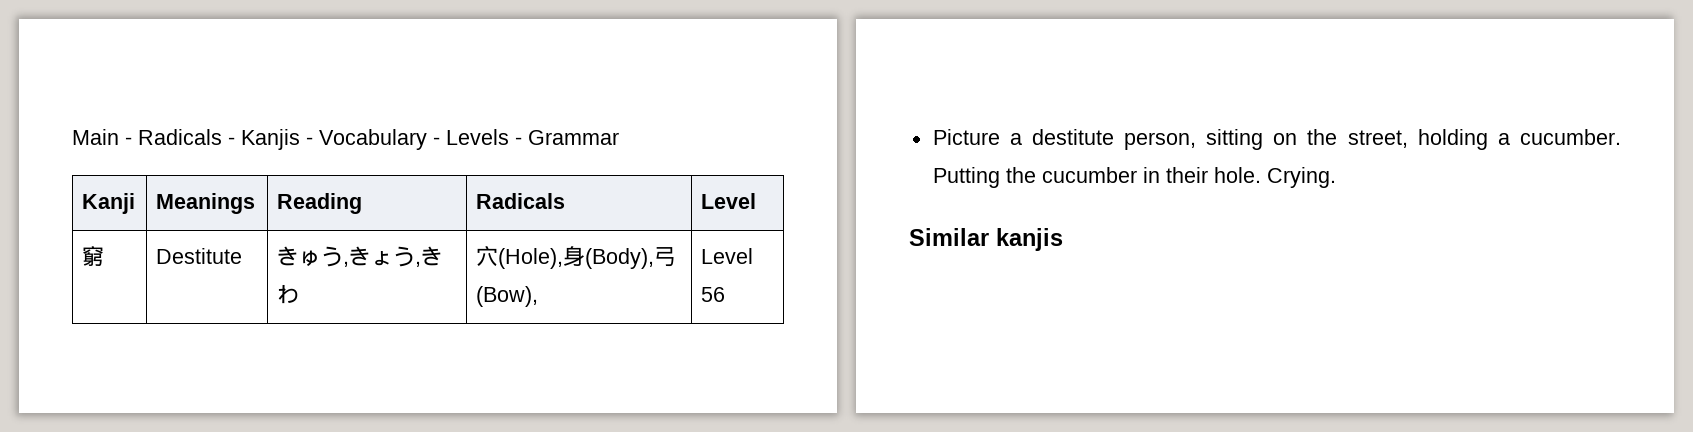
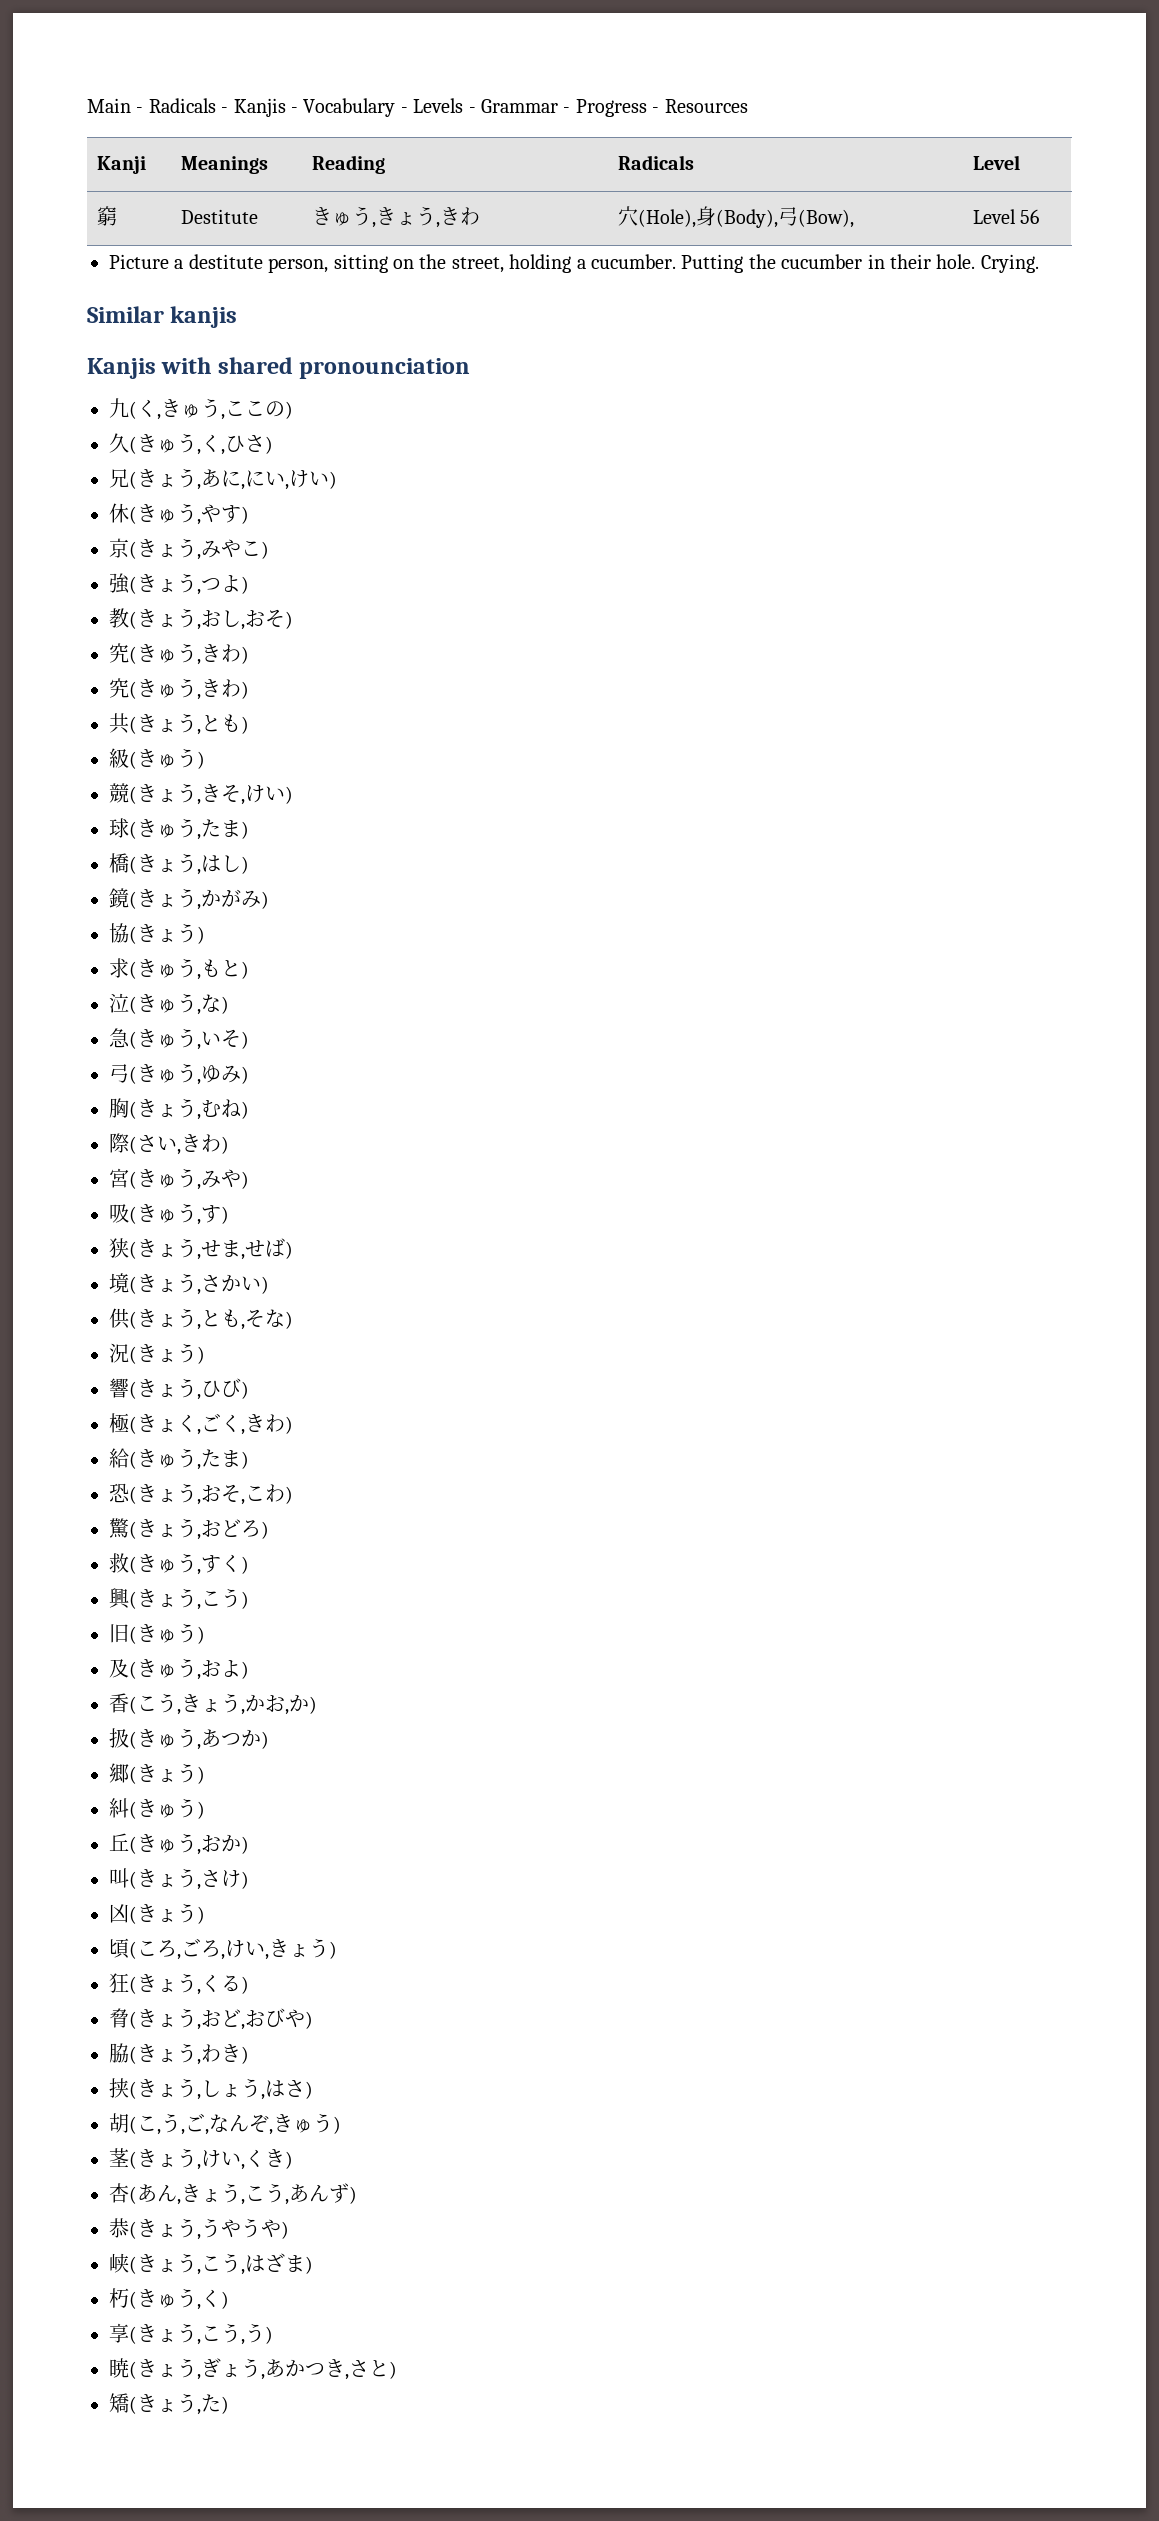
- Main - Radicals - Kanjis - Vocabulary - Levels - Grammar
+ Main - Radicals - Kanjis - Vocabulary - Levels - Grammar - Progress - Resources
+ Kanjis with shared pronounciation
+ 九(く,きゅう,ここの)
+ 久(きゅう,く,ひさ)
+ 兄(きょう,あに,にい,けい)
+ 休(きゅう,やす)
+ 京(きょう,みやこ)
+ 強(きょう,つよ)
+ 教(きょう,おし,おそ)
+ 究(きゅう,きわ)
+ 究(きゅう,きわ)
+ 共(きょう,とも)
+ 級(きゅう)
+ 競(きょう,きそ,けい)
+ 球(きゅう,たま)
+ 橋(きょう,はし)
+ 鏡(きょう,かがみ)
+ 協(きょう)
+ 求(きゅう,もと)
+ 泣(きゅう,な)
+ 急(きゅう,いそ)
+ 弓(きゅう,ゆみ)
+ 胸(きょう,むね)
+ 際(さい,きわ)
+ 宮(きゅう,みや)
+ 吸(きゅう,す)
+ 狭(きょう,せま,せば)
+ 境(きょう,さかい)
+ 供(きょう,とも,そな)
+ 況(きょう)
+ 響(きょう,ひび)
+ 極(きょく,ごく,きわ)
+ 給(きゅう,たま)
+ 恐(きょう,おそ,こわ)
+ 驚(きょう,おどろ)
+ 救(きゅう,すく)
+ 興(きょう,こう)
+ 旧(きゅう)
+ 及(きゅう,およ)
+ 香(こう,きょう,かお,か)
+ 扱(きゅう,あつか)
+ 郷(きょう)
+ 糾(きゅう)
+ 丘(きゅう,おか)
+ 叫(きょう,さけ)
+ 凶(きょう)
+ 頃(ころ,ごろ,けい,きょう)
+ 狂(きょう,くる)
+ 脅(きょう,おど,おびや)
+ 脇(きょう,わき)
+ 挟(きょう,しょう,はさ)
+ 胡(こ,う,ご,なんぞ,きゅう)
+ 茎(きょう,けい,くき)
+ 杏(あん,きょう,こう,あんず)
+ 恭(きょう,うやうや)
+ 峡(きょう,こう,はざま)
+ 朽(きゅう,く)
+ 享(きょう,こう,う)
+ 暁(きょう,ぎょう,あかつき,さと)
+ 矯(きょう,た)

